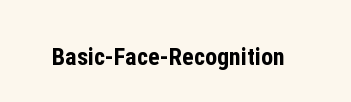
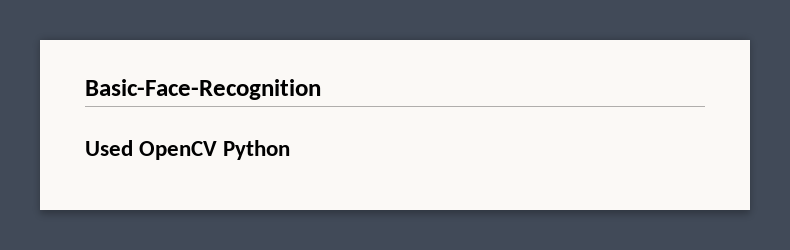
+ Used OpenCV Python

